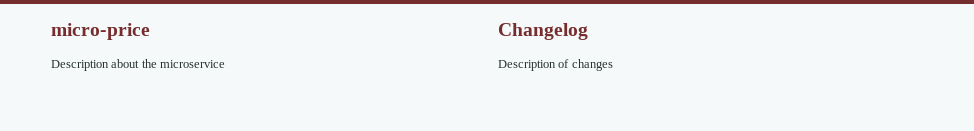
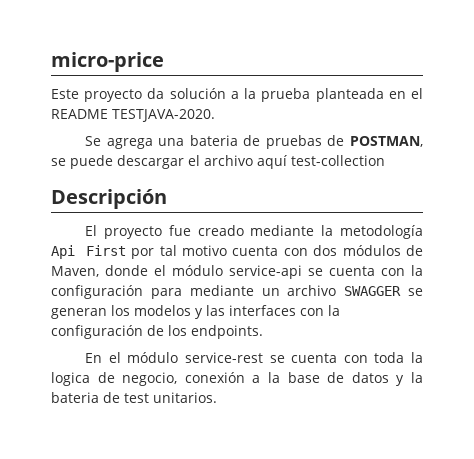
- Description about the microservice
- Changelog
- Description of changes
+ Este proyecto da solución a la prueba planteada en el README TESTJAVA-2020.
+ Se agrega una bateria de pruebas de POSTMAN, se puede descargar el archivo aquí test-collection
+ Descripción
+ El proyecto fue creado mediante la metodología Api First por tal motivo cuenta con dos módulos de Maven, donde el módulo service-api se cuenta con la configuración para mediante un archivo SWAGGER se generan los modelos y las interfaces con la configuración de los endpoints.
+ En el módulo service-rest se cuenta con toda la logica de negocio, conexión a la base de datos y la bateria de test unitarios.

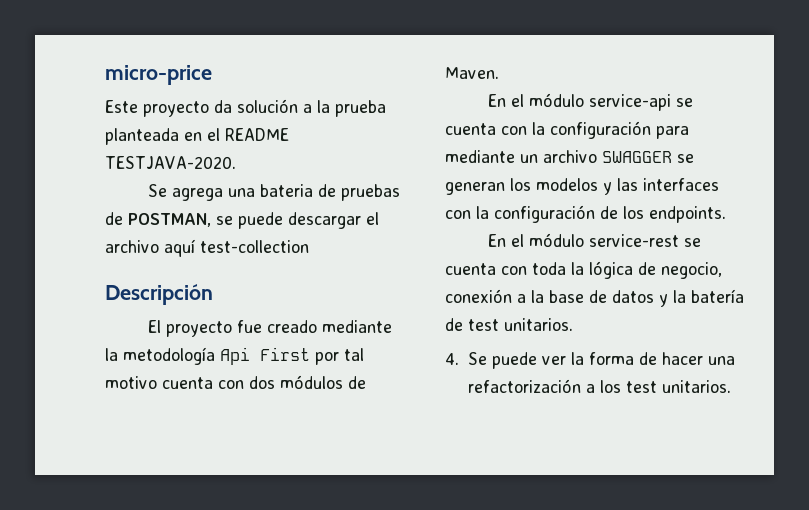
- El proyecto fue creado mediante la metodología Api First por tal motivo cuenta con dos módulos de Maven, donde el módulo service-api se cuenta con la configuración para mediante un archivo SWAGGER se generan los modelos y las interfaces con la configuración de los endpoints.
+ El proyecto fue creado mediante la metodología Api First por tal motivo cuenta con dos módulos de Maven.
+ En el módulo service-api se cuenta con la configuración para mediante un archivo SWAGGER se generan los modelos y las interfaces con la configuración de los endpoints.
- En el módulo service-rest se cuenta con toda la logica de negocio, conexión a la base de datos y la bateria de test unitarios.
+ En el módulo service-rest se cuenta con toda la lógica de negocio, conexión a la base de datos y la batería de test unitarios.
+ 4. Se puede ver la forma de hacer una refactorización a los test unitarios.

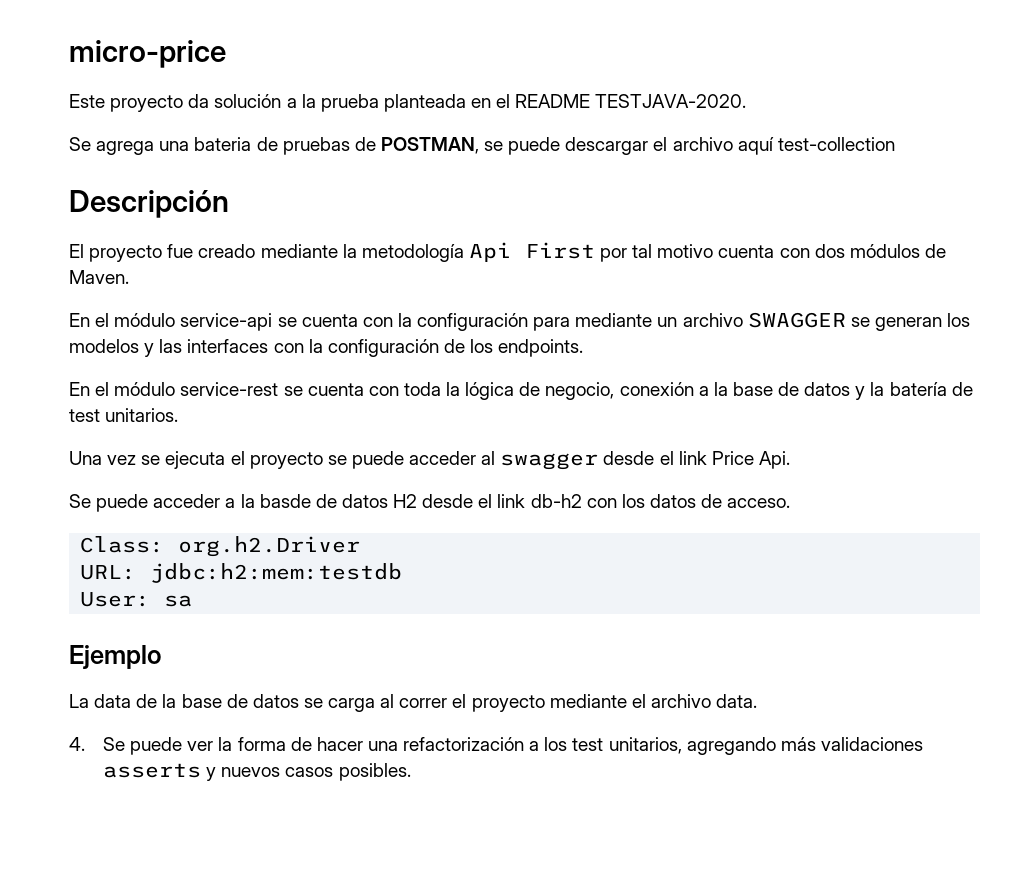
+ Una vez se ejecuta el proyecto se puede acceder al swagger desde el link Price Api.
+ Se puede acceder a la basde de datos H2 desde el link db-h2 con los datos de acceso.
+ Class: org.h2.Driver
+ URL: jdbc:h2:mem:testdb
+ User: sa
+ Ejemplo
+ La data de la base de datos se carga al correr el proyecto mediante el archivo data.
- 4. Se puede ver la forma de hacer una refactorización a los test unitarios.
+ 4. Se puede ver la forma de hacer una refactorización a los test unitarios, agregando más validaciones asserts y nuevos casos posibles.

